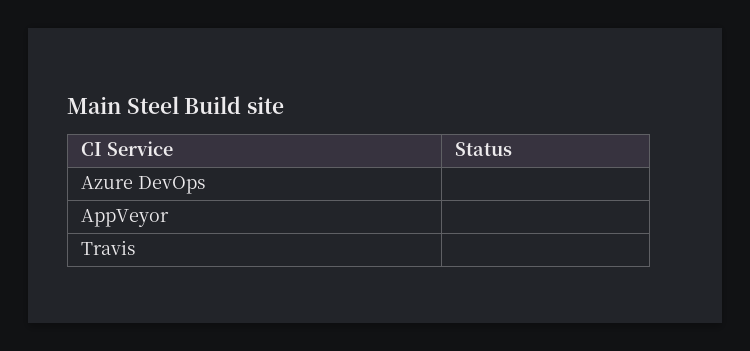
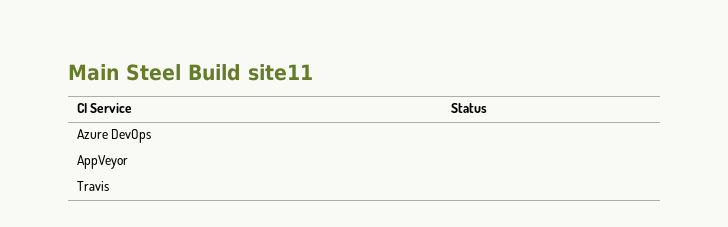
- Main Steel Build site
+ Main Steel Build site11

